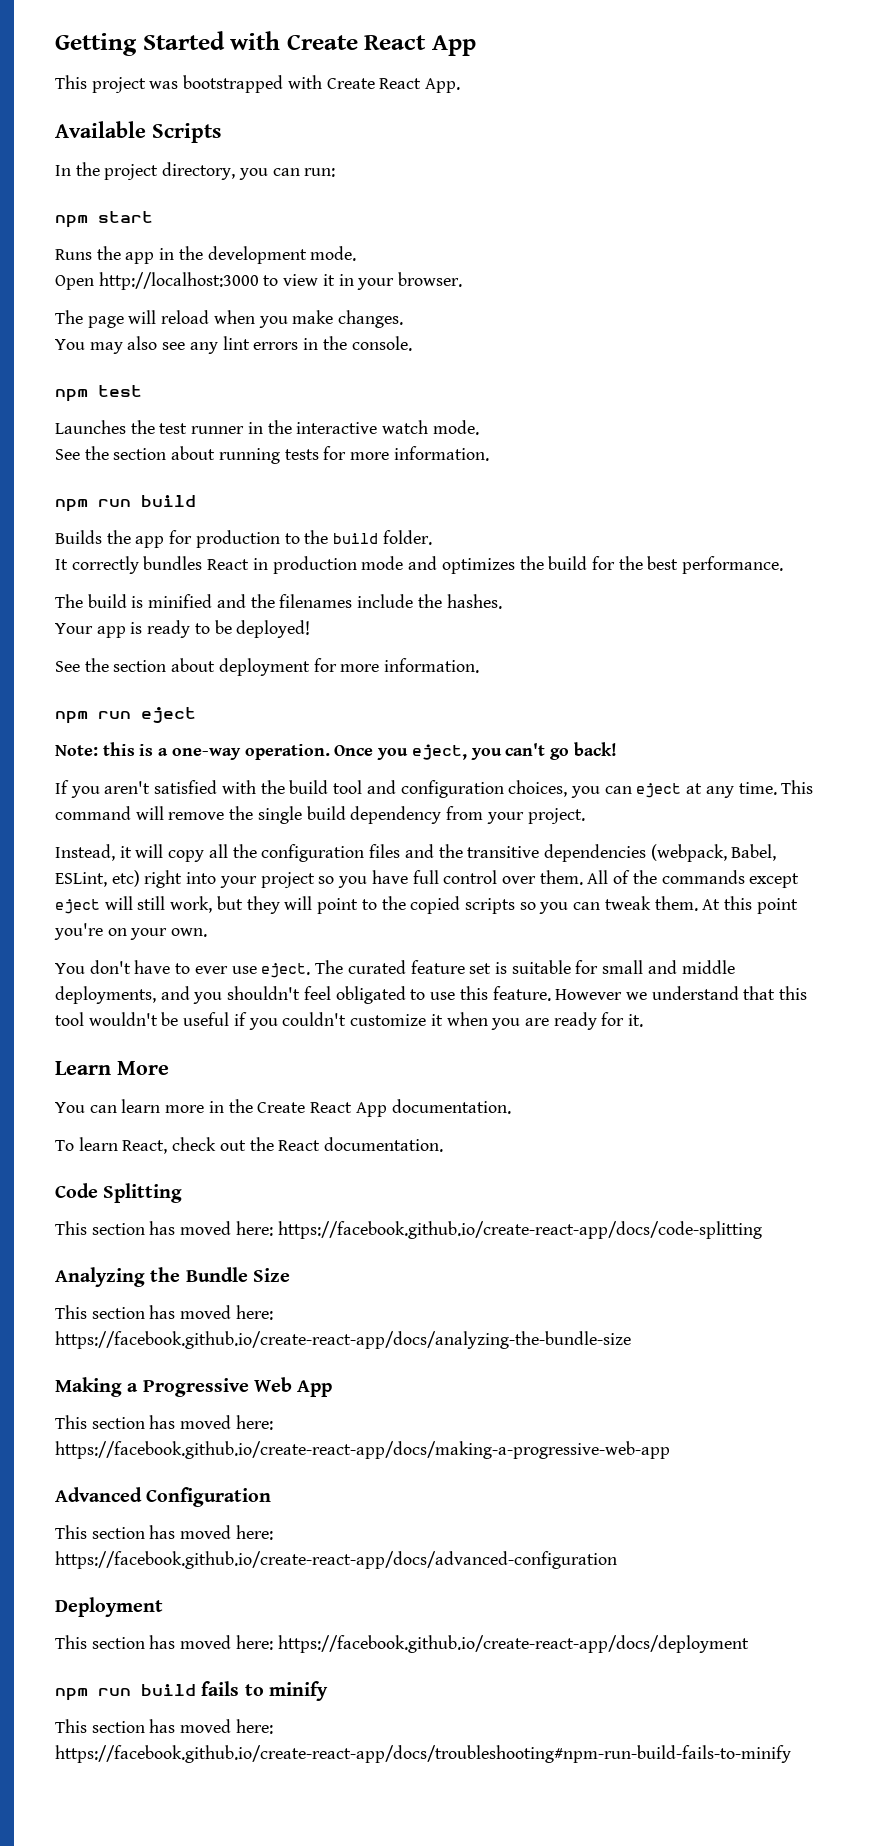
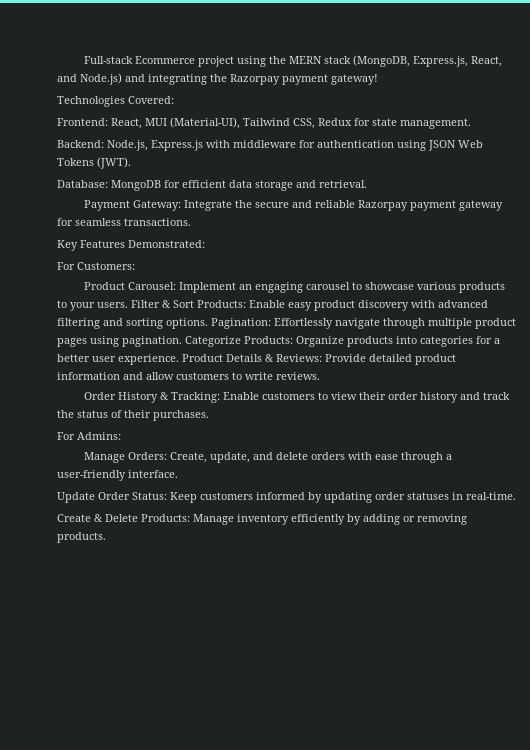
- Getting Started with Create React App
- This project was bootstrapped with Create React App.
- Available Scripts
- In the project directory, you can run:
- npm start
- Runs the app in the development mode.
- Open http://localhost:3000 to view it in your browser.
- The page will reload when you make changes.
- You may also see any lint errors in the console.
- npm test
- Launches the test runner in the interactive watch mode.
- See the section about running tests for more information.
- npm run build
- Builds the app for production to the build folder.
- It correctly bundles React in production mode and optimizes the build for the best performance.
- The build is minified and the filenames include the hashes.
- Your app is ready to be deployed!
- See the section about deployment for more information.
- npm run eject
- Note: this is a one-way operation. Once you eject, you can't go back!
- If you aren't satisfied with the build tool and configuration choices, you can eject at any time. This command will remove the single build dependency from your project.
- Instead, it will copy all the configuration files and the transitive dependencies (webpack, Babel, ESLint, etc) right into your project so you have full control over them. All of the commands except eject will still work, but they will point to the copied scripts so you can tweak them. At this point you're on your own.
- You don't have to ever use eject. The curated feature set is suitable for small and middle deployments, and you shouldn't feel obligated to use this feature. However we understand that this tool wouldn't be useful if you couldn't customize it when you are ready for it.
- Learn More
- You can learn more in the Create React App documentation.
- To learn React, check out the React documentation.
- Code Splitting
- This section has moved here: https://facebook.github.io/create-react-app/docs/code-splitting
- Analyzing the Bundle Size
- This section has moved here: https://facebook.github.io/create-react-app/docs/analyzing-the-bundle-size
- Making a Progressive Web App
- This section has moved here: https://facebook.github.io/create-react-app/docs/making-a-progressive-web-app
- Advanced Configuration
- This section has moved here: https://facebook.github.io/create-react-app/docs/advanced-configuration
- Deployment
- This section has moved here: https://facebook.github.io/create-react-app/docs/deployment
- npm run build fails to minify
- This section has moved here: https://facebook.github.io/create-react-app/docs/troubleshooting#npm-run-build-fails-to-minify
+ Full-stack Ecommerce project using the MERN stack (MongoDB, Express.js, React, and Node.js) and integrating the Razorpay payment gateway!
+ Technologies Covered:
+ Frontend: React, MUI (Material-UI), Tailwind CSS, Redux for state management.
+ Backend: Node.js, Express.js with middleware for authentication using JSON Web Tokens (JWT).
+ Database: MongoDB for efficient data storage and retrieval.
+ Payment Gateway: Integrate the secure and reliable Razorpay payment gateway for seamless transactions.
+ Key Features Demonstrated:
+ For Customers:
+ Product Carousel: Implement an engaging carousel to showcase various products to your users. Filter & Sort Products: Enable easy product discovery with advanced filtering and sorting options. Pagination: Effortlessly navigate through multiple product pages using pagination. Categorize Products: Organize products into categories for a better user experience. Product Details & Reviews: Provide detailed product information and allow customers to write reviews.
+ Order History & Tracking: Enable customers to view their order history and track the status of their purchases.
+ For Admins:
+ Manage Orders: Create, update, and delete orders with ease through a user-friendly interface.
+ Update Order Status: Keep customers informed by updating order statuses in real-time.
+ Create & Delete Products: Manage inventory efficiently by adding or removing products.

